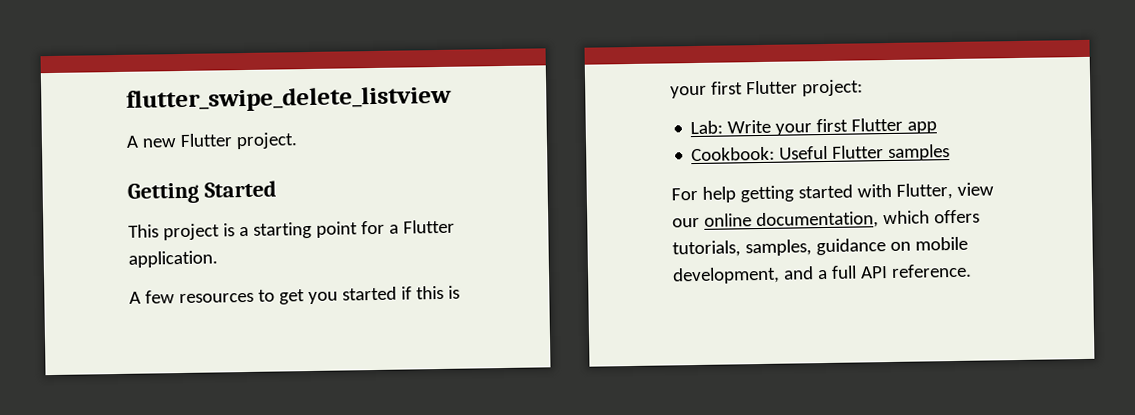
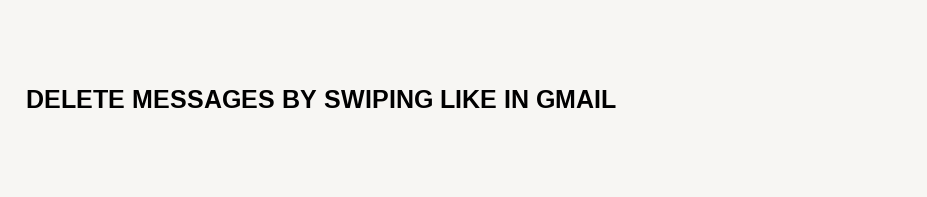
- flutter_swipe_delete_listview
- A new Flutter project.
- Getting Started
- This project is a starting point for a Flutter application.
- A few resources to get you started if this is your first Flutter project:
- Lab: Write your first Flutter app
- Cookbook: Useful Flutter samples
- For help getting started with Flutter, view our online documentation, which offers tutorials, samples, guidance on mobile development, and a full API reference.
+ DELETE MESSAGES BY SWIPING LIKE IN GMAIL

